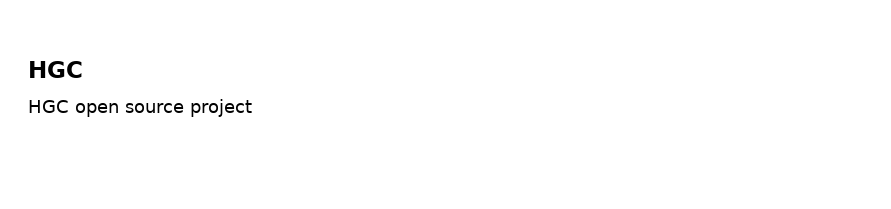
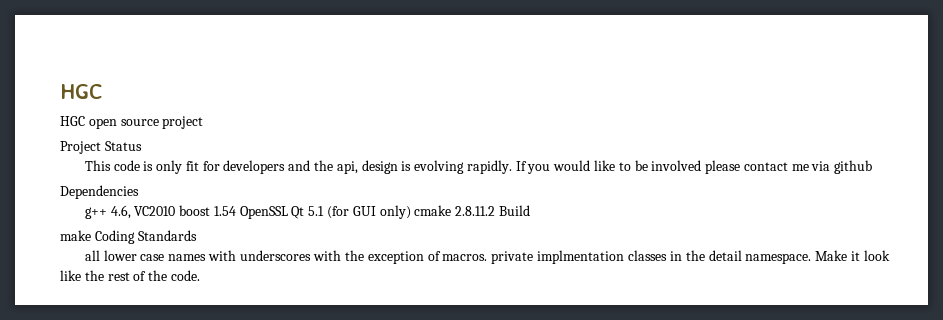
+ Project Status
+ This code is only fit for developers and the api, design is evolving rapidly. If you would like to be involved please contact me via github
+ Dependencies
+ g++ 4.6, VC2010 boost 1.54 OpenSSL Qt 5.1 (for GUI only) cmake 2.8.11.2 Build
+ make Coding Standards
+ all lower case names with underscores with the exception of macros. private implmentation classes in the detail namespace. Make it look like the rest of the code.

